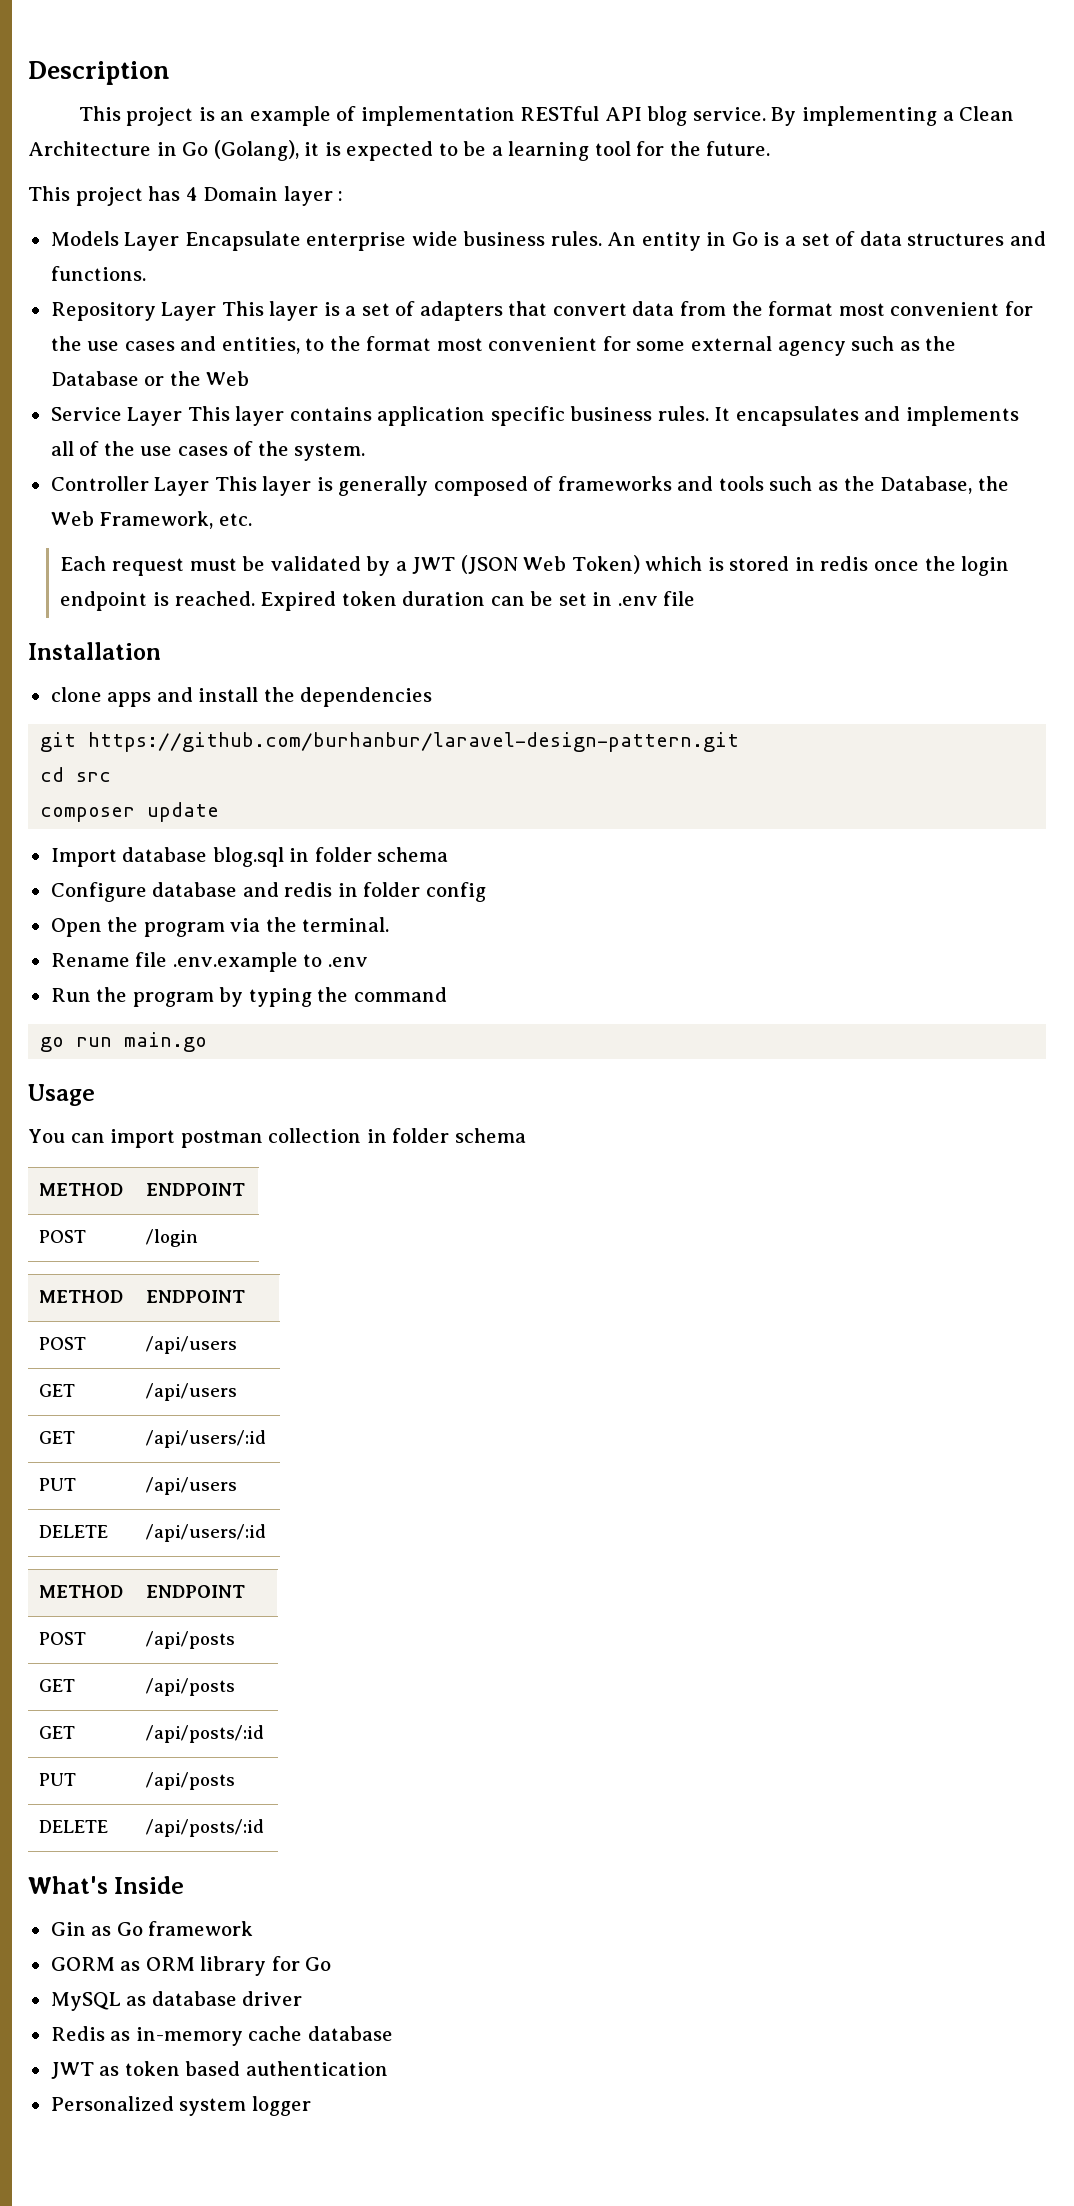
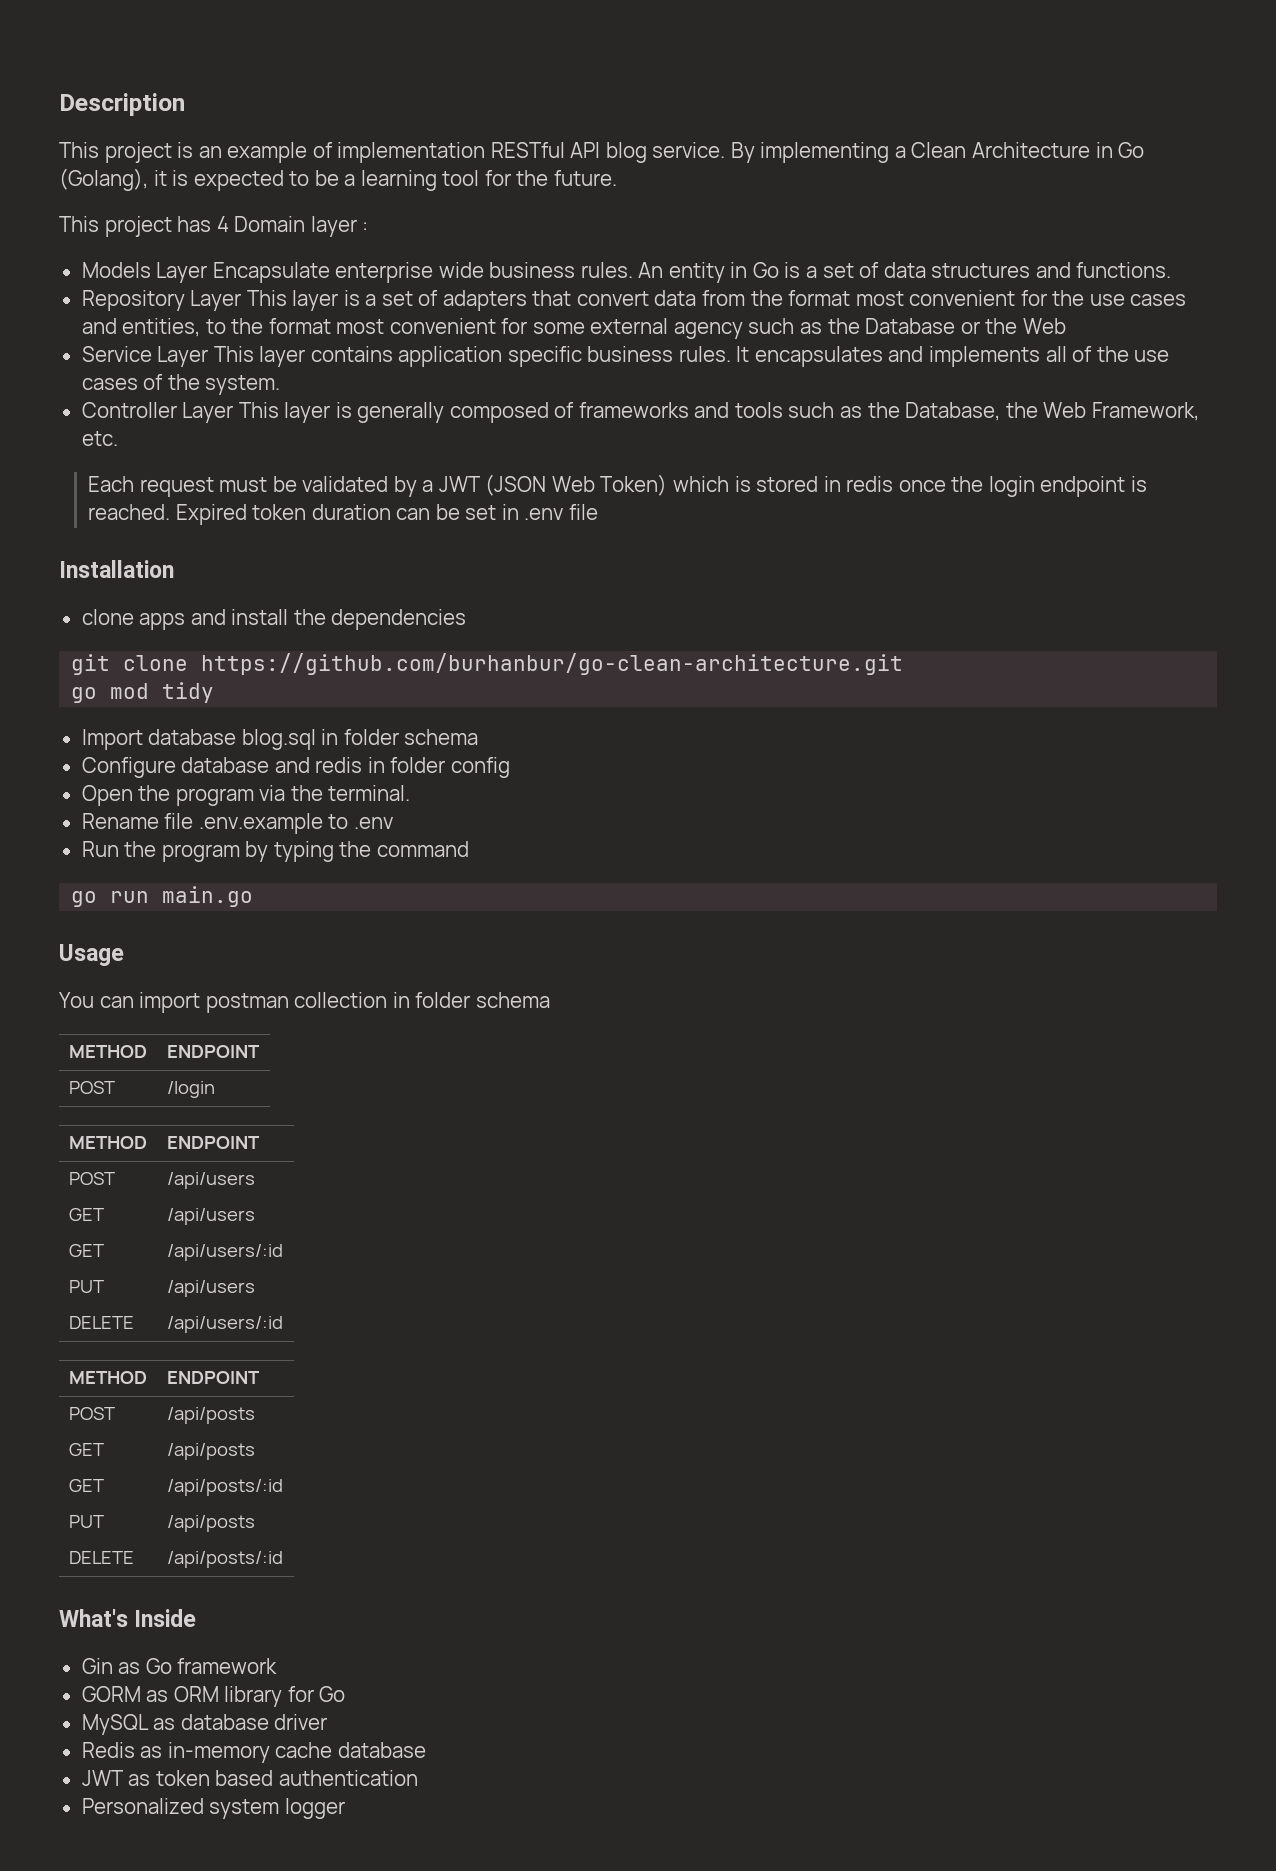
- git https://github.com/burhanbur/laravel-design-pattern.git
- cd src
- composer update
+ git clone https://github.com/burhanbur/go-clean-architecture.git
+ go mod tidy

